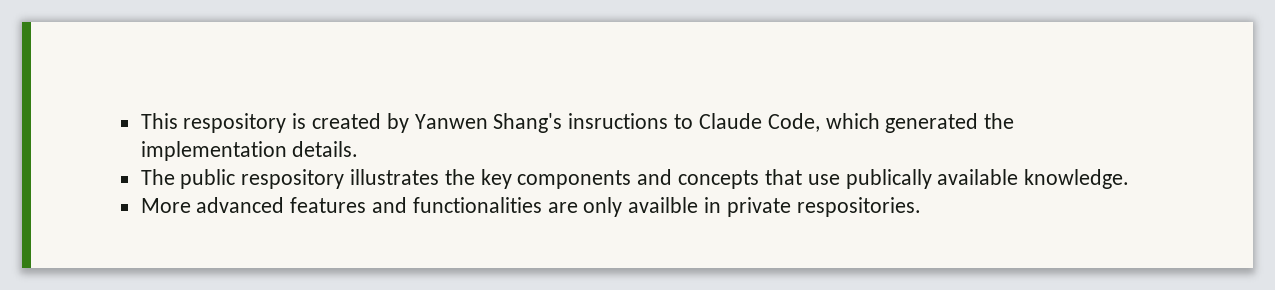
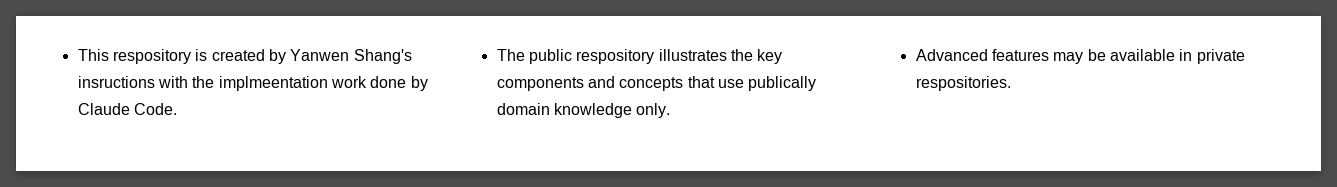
- This respository is created by Yanwen Shang's insructions to Claude Code, which generated the implementation details.
+ This respository is created by Yanwen Shang's insructions with the implmeentation work done by Claude Code.
- The public respository illustrates the key components and concepts that use publically available knowledge.
- More advanced features and functionalities are only availble in private respositories.
+ The public respository illustrates the key components and concepts that use publically domain knowledge only.
+ Advanced features may be available in private respositories.

